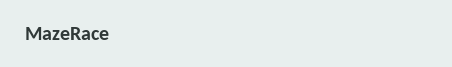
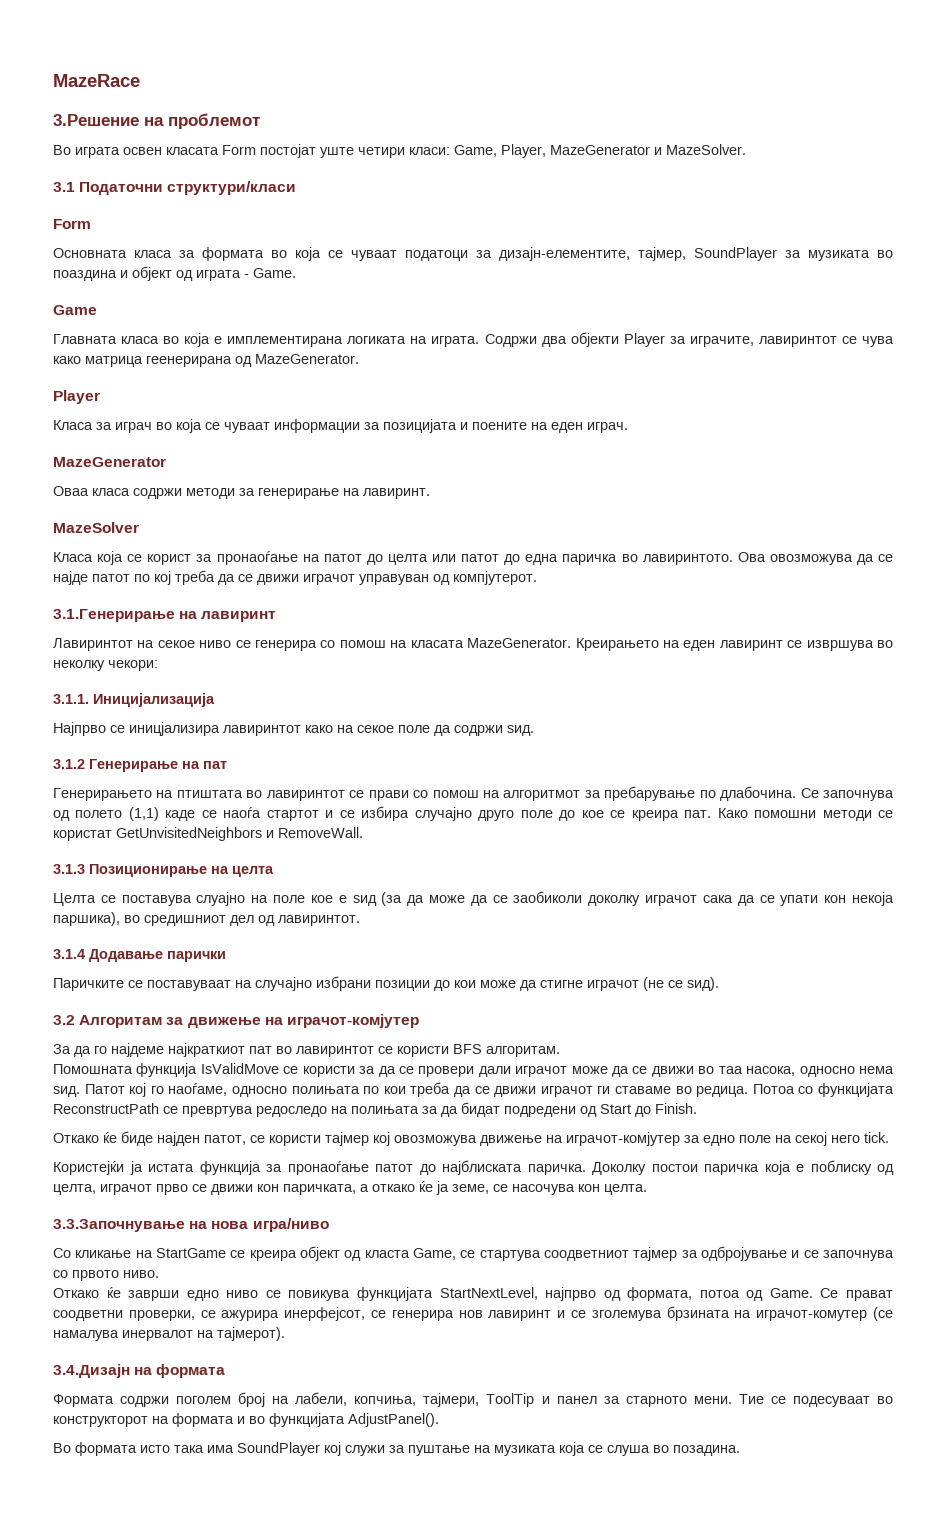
+ 3.Решение на проблемот
+ Во играта освен класата Form постојат уште четири класи: Game, Player, MazeGenerator и MazeSolver.
+ 3.1 Податочни структури/класи
+ Form
+ Основната класа за формата во која се чуваат податоци за дизајн-елементите, тајмер, SoundPlayer за музиката во поаздина и објект од играта - Game.
+ Game
+ Главната класа во која е имплементирана логиката на играта. Содржи два објекти Player за играчите, лавиринтот се чува како матрица геенерирана од MazeGenerator.
+ Player
+ Класа за играч во која се чуваат информации за позицијата и поените на еден играч.
+ MazeGenerator
+ Оваа класа содржи методи за генерирање на лавиринт.
+ MazeSolver
+ Класа која се корист за пронаоѓање на патот до целта или патот до една паричка во лавиринтото. Ова овозможува да се најде патот по кој треба да се движи играчот управуван од компјутерот.
+ 3.1.Генерирање на лавиринт
+ Лавиринтот на секое ниво се генерира со помош на класата MazeGenerator. Креирањето на еден лавиринт се извршува во неколку чекори:
+ 3.1.1. Иницијализација
+ Најпрво се иницјализира лавиринтот како на секое поле да содржи ѕид.
+ 3.1.2 Генерирање на пат
+ Генерирањето на птиштата во лавиринтот се прави со помош на алгоритмот за пребарување по длабочина. Се започнува од полето (1,1) каде се наоѓа стартот и се избира случајно друго поле до кое се креира пат. Како помошни методи се користат GetUnvisitedNeighbors и RemoveWall.
+ 3.1.3 Позиционирање на целта
+ Целта се поставува слуајно на поле кое е ѕид (за да може да се заобиколи доколку играчот сака да се упати кон некоја паршика), во средишниот дел од лавиринтот.
+ 3.1.4 Додавање парички
+ Паричките се поставуваат на случајно избрани позиции до кои може да стигне играчот (не се ѕид).
+ 3.2 Алгоритам за движење на играчот-комјутер
+ За да го најдеме најкраткиот пат во лавиринтот се користи BFS алгоритам.
+ Помошната функција IsValidMove се користи за да се провери дали играчот може да се движи во таа насока, односно нема ѕид. Патот кој го наоѓаме, односно полињата по кои треба да се движи играчот ги ставаме во редица. Потоа со функцијата ReconstructPath се превртува редоследо на полињата за да бидат подредени од Start до Finish.
+ Откако ќе биде најден патот, се користи тајмер кој овозможува движење на играчот-комјутер за едно поле на секој него tick.
+ Користејќи ја истата функција за пронаоѓање патот до најблиската паричка. Доколку постои паричка која е поблиску од целта, играчот прво се движи кон паричката, а откако ќе ја земе, се насочува кон целта.
+ 3.3.Започнување на нова игра/ниво
+ Со кликање на StartGame се креира објект од класта Game, се стартува соодветниот тајмер за одбројување и се започнува со првото ниво.
+ Откако ќе заврши едно ниво се повикува функцијата StartNextLevel, најпрво од формата, потоа од Game. Се прават соодветни проверки, се ажурира инерфејсот, се генерира нов лавиринт и се зголемува брзината на играчот-комутер (се намалува инервалот на тајмерот).
+ 3.4.Дизајн на формата
+ Формата содржи поголем број на лабели, копчиња, тајмери, ToolTip и панел за старното мени. Тие се подесуваат во конструкторот на формата и во функцијата AdjustPanel().
+ Во формата исто така има SoundPlayer кој служи за пуштање на музиката која се слуша во позадина.

